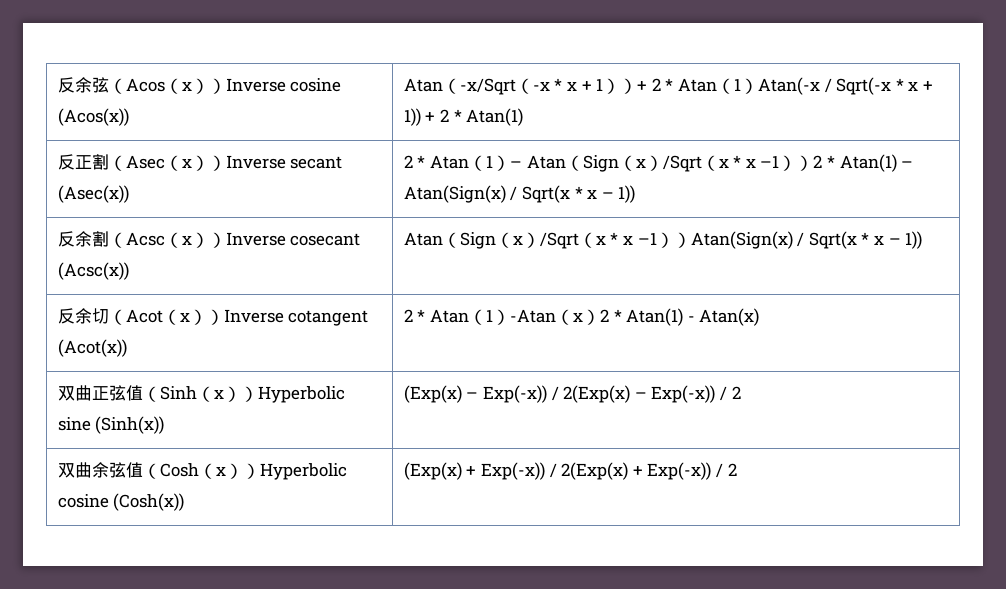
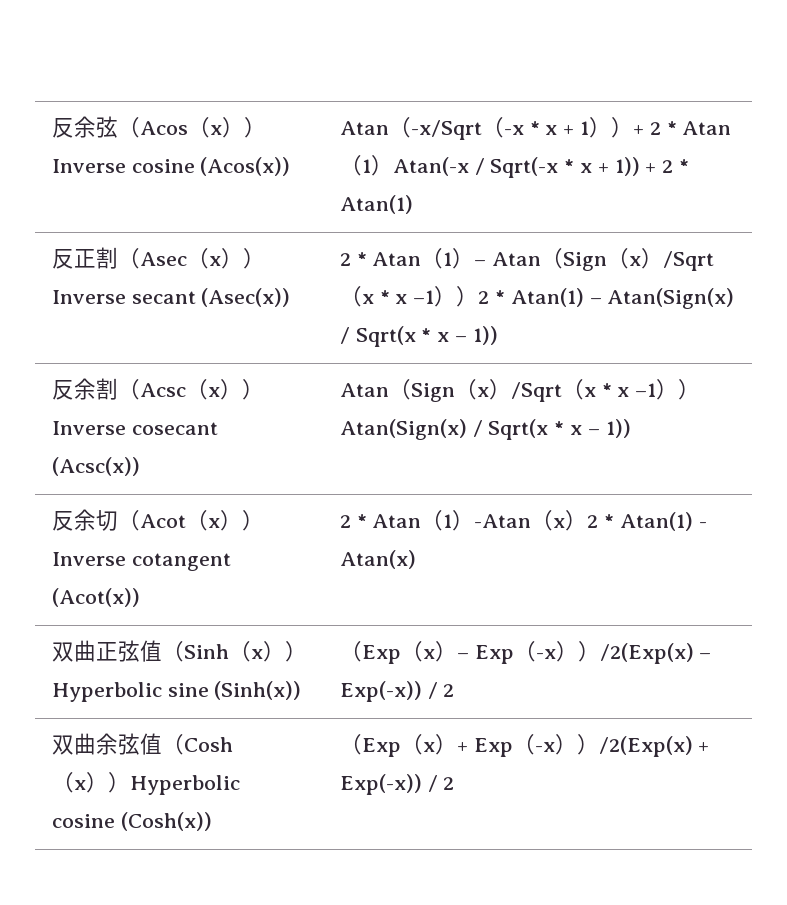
- 双曲正弦值（Sinh（x））Hyperbolic sine (Sinh(x)) | (Exp(x) – Exp(-x)) / 2(Exp(x) – Exp(-x)) / 2
+ 双曲正弦值（Sinh（x））Hyperbolic sine (Sinh(x)) | （Exp（x）– Exp（-x））/2(Exp(x) – Exp(-x)) / 2
- 双曲余弦值（Cosh（x））Hyperbolic cosine (Cosh(x)) | (Exp(x) + Exp(-x)) / 2(Exp(x) + Exp(-x)) / 2
+ 双曲余弦值（Cosh（x））Hyperbolic cosine (Cosh(x)) | （Exp（x）+ Exp（-x））/2(Exp(x) + Exp(-x)) / 2

